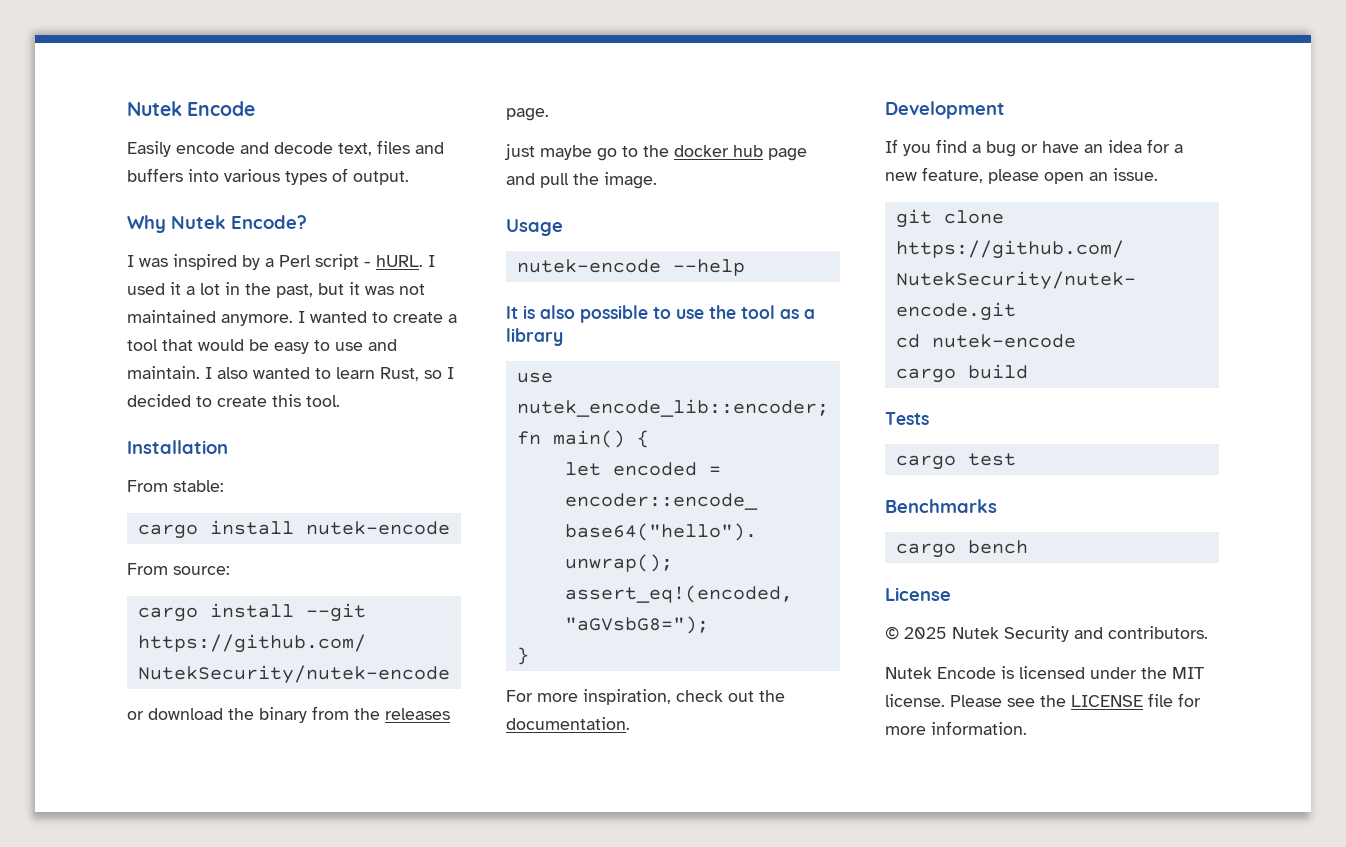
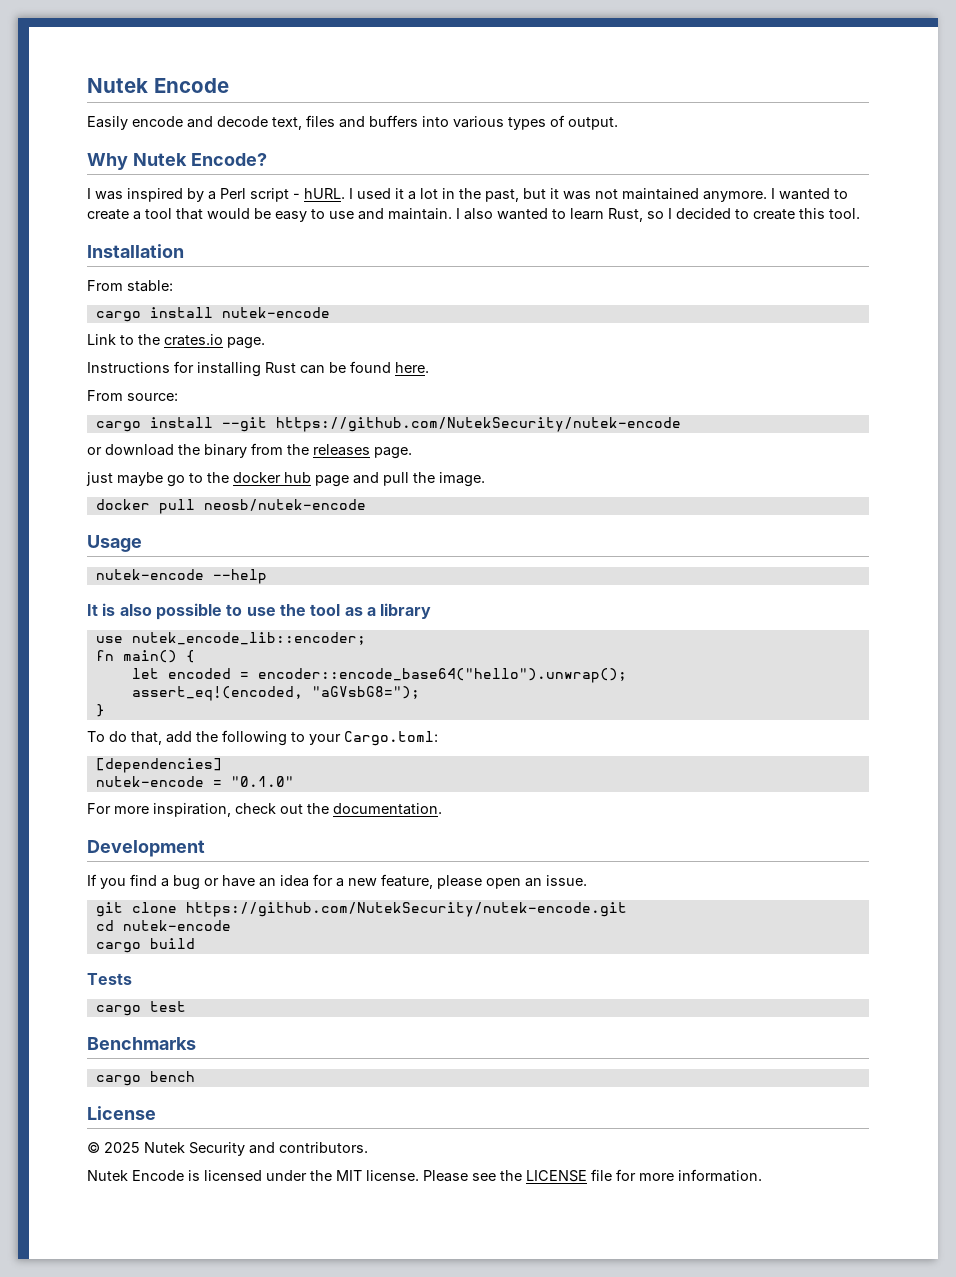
+ Link to the crates.io page.
+ Instructions for installing Rust can be found here.
+ docker pull neosb/nutek-encode
+ To do that, add the following to your Cargo.toml:
+ [dependencies]
+ nutek-encode = "0.1.0"

